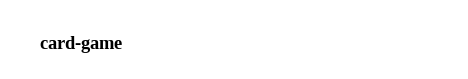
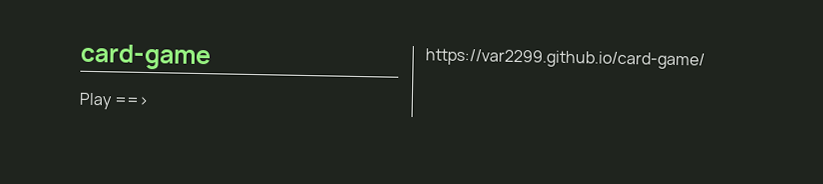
+ Play ==> https://var2299.github.io/card-game/

